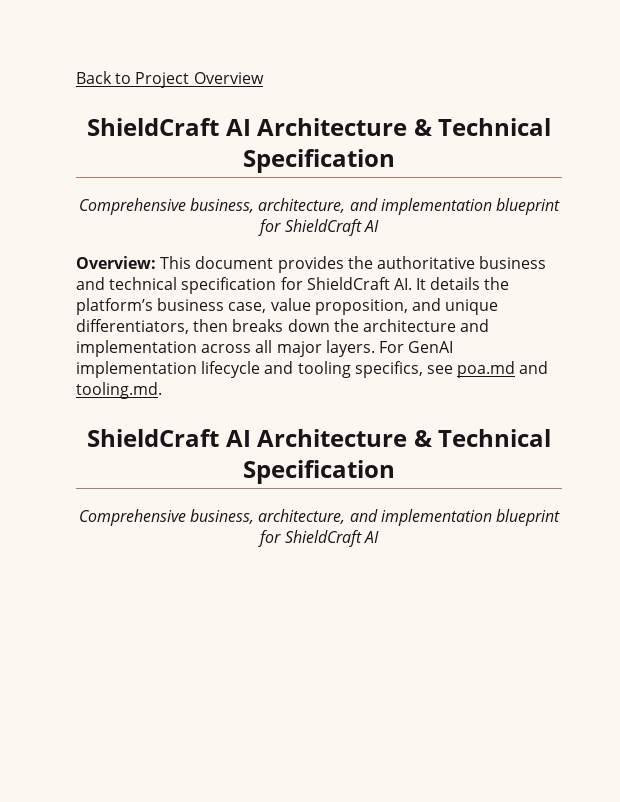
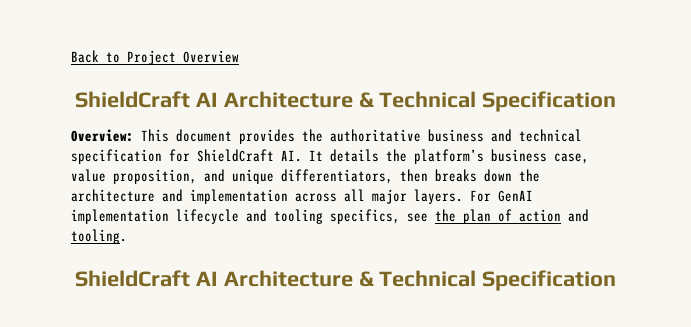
  Back to Project Overview
  ShieldCraft AI Architecture & Technical Specification
- Comprehensive business, architecture, and implementation blueprint for ShieldCraft AI
- For GenAI implementation lifecycle and tooling specifics, see poa.md and tooling.md.
+ For GenAI implementation lifecycle and tooling specifics, see the plan of action and tooling.
  ShieldCraft AI Architecture & Technical Specification
- Comprehensive business, architecture, and implementation blueprint for ShieldCraft AI

